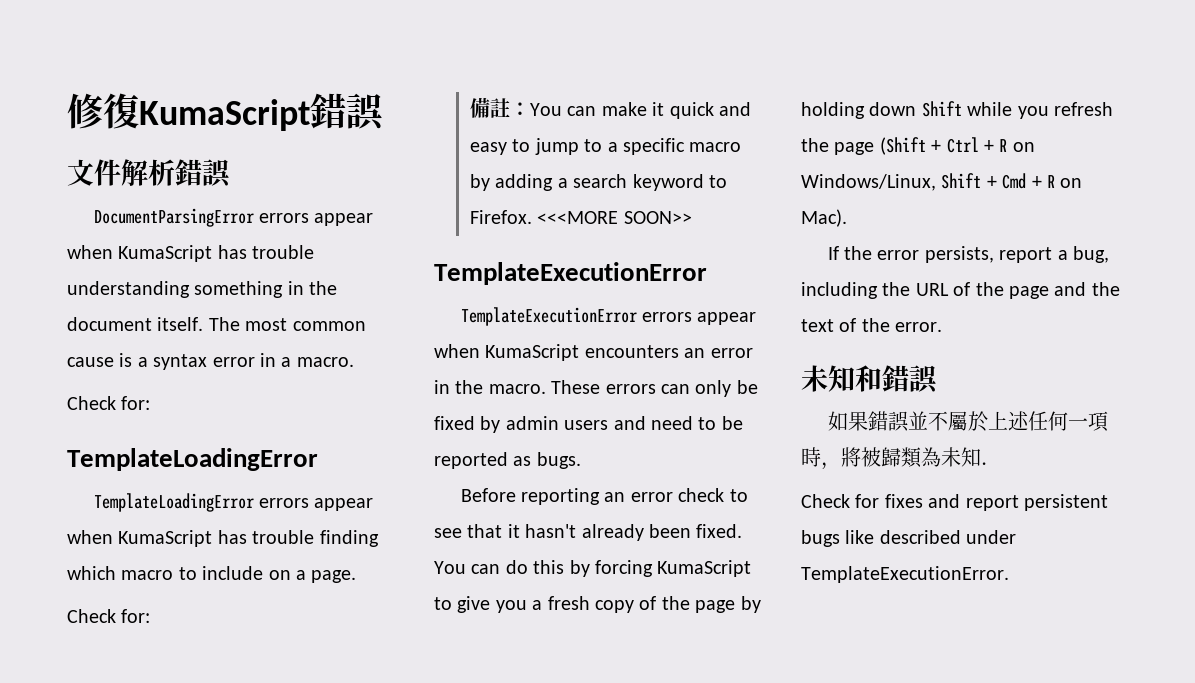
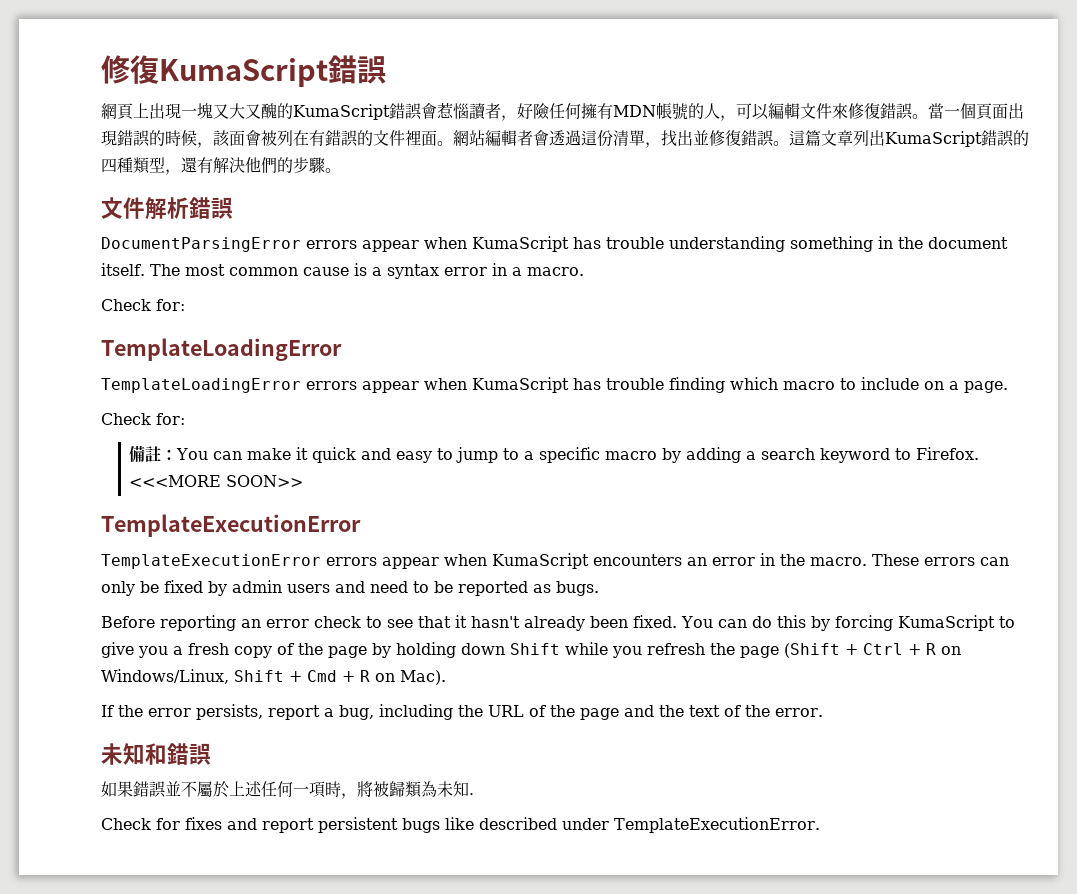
+ 網頁上出現一塊又大又醜的KumaScript錯誤會惹惱讀者，好險任何擁有MDN帳號的人，可以編輯文件來修復錯誤。當一個頁面出現錯誤的時候，該面會被列在有錯誤的文件裡面。網站編輯者會透過這份清單，找出並修復錯誤。這篇文章列出KumaScript錯誤的四種類型，還有解決他們的步驟。

